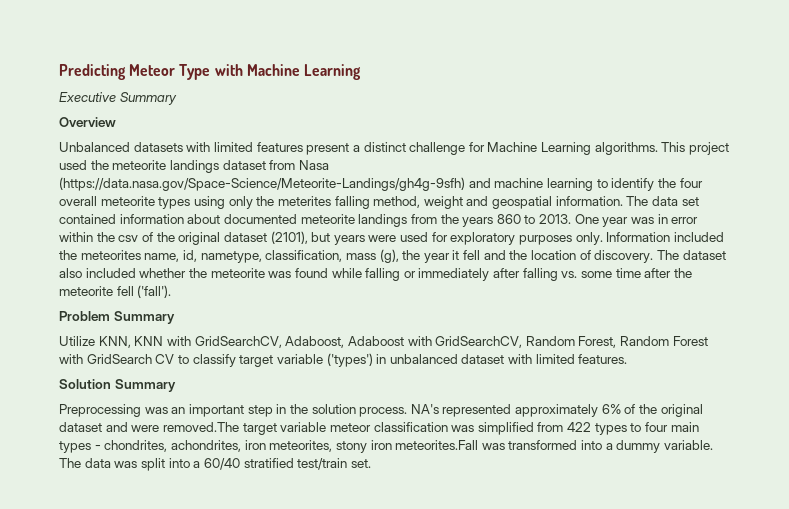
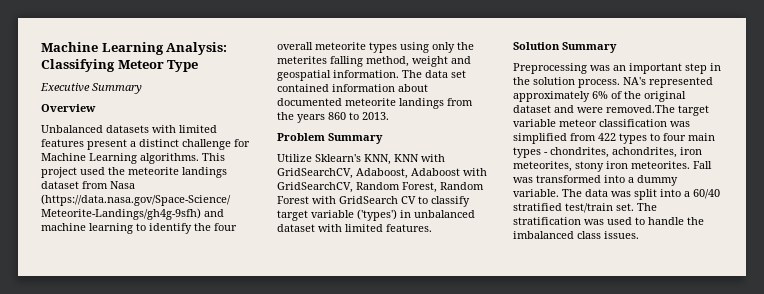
- Predicting Meteor Type with Machine Learning
+ Machine Learning Analysis: Classifying Meteor Type
- One year was in error within the csv of the original dataset (2101), but years were used for exploratory purposes only. Information included the meteorites name, id, nametype, classification, mass (g), the year it fell and the location of discovery. The dataset also included whether the meteorite was found while falling or immediately after falling vs. some time after the meteorite fell ('fall').
- Utilize KNN, KNN with GridSearchCV, Adaboost, Adaboost with GridSearchCV, Random Forest, Random Forest with GridSearch CV to classify target variable ('types') in unbalanced dataset with limited features.
+ Utilize Sklearn's KNN, KNN with GridSearchCV, Adaboost, Adaboost with GridSearchCV, Random Forest, Random Forest with GridSearch CV to classify target variable ('types') in unbalanced dataset with limited features.
- NA's represented approximately 6% of the original dataset and were removed.The target variable meteor classification was simplified from 422 types to four main types - chondrites, achondrites, iron meteorites, stony iron meteorites.Fall was transformed into a dummy variable.
+ NA's represented approximately 6% of the original dataset and were removed.The target variable meteor classification was simplified from 422 types to four main types - chondrites, achondrites, iron meteorites, stony iron meteorites. Fall was transformed into a dummy variable.
+ The stratification was used to handle the imbalanced class issues.

